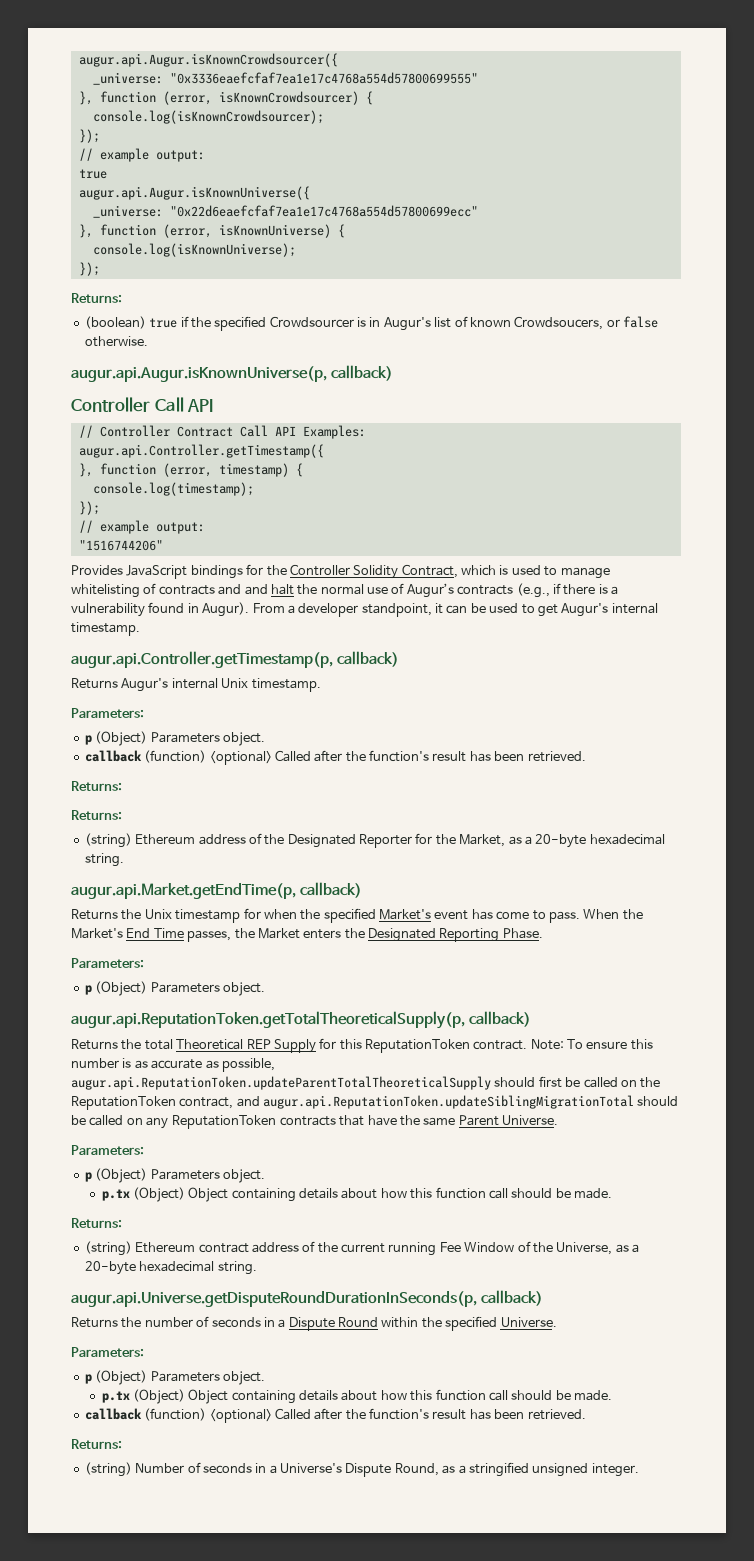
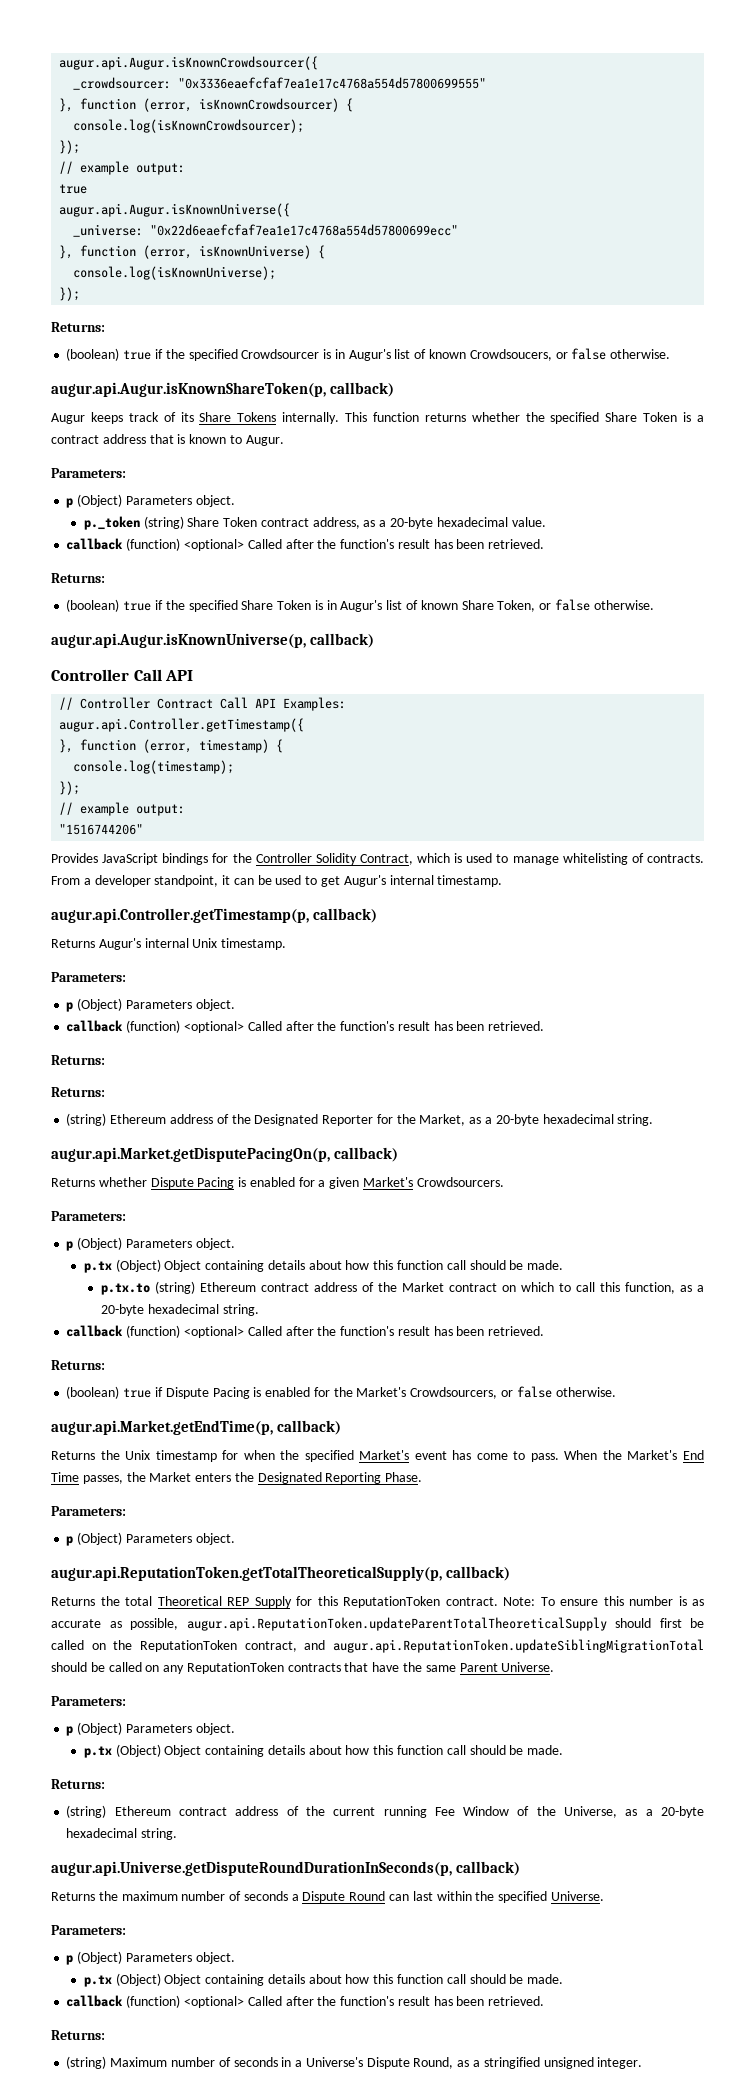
- _universe: "0x3336eaefcfaf7ea1e17c4768a554d57800699555"
+ _crowdsourcer: "0x3336eaefcfaf7ea1e17c4768a554d57800699555"
+ augur.api.Augur.isKnownShareToken(p, callback)
+ Augur keeps track of its Share Tokens internally. This function returns whether the specified Share Token is a contract address that is known to Augur.
+ Parameters:
+ p (Object) Parameters object.
+ p._token (string) Share Token contract address, as a 20-byte hexadecimal value.
+ callback (function) <optional> Called after the function's result has been retrieved.
+ Returns:
+ (boolean) true if the specified Share Token is in Augur's list of known Share Token, or false otherwise.
- Provides JavaScript bindings for the Controller Solidity Contract, which is used to manage whitelisting of contracts and and halt the normal use of Augur’s contracts (e.g., if there is a vulnerability found in Augur).
+ Provides JavaScript bindings for the Controller Solidity Contract, which is used to manage whitelisting of contracts.
+ augur.api.Market.getDisputePacingOn(p, callback)
+ Returns whether Dispute Pacing is enabled for a given Market's Crowdsourcers.
+ Parameters:
+ p (Object) Parameters object.
+ p.tx (Object) Object containing details about how this function call should be made.
+ p.tx.to (string) Ethereum contract address of the Market contract on which to call this function, as a 20-byte hexadecimal string.
+ callback (function) <optional> Called after the function's result has been retrieved.
+ Returns:
+ (boolean) true if Dispute Pacing is enabled for the Market's Crowdsourcers, or false otherwise.
- Returns the number of seconds in a Dispute Round within the specified Universe.
+ Returns the maximum number of seconds a Dispute Round can last within the specified Universe.
- (string) Number of seconds in a Universe's Dispute Round, as a stringified unsigned integer.
+ (string) Maximum number of seconds in a Universe's Dispute Round, as a stringified unsigned integer.

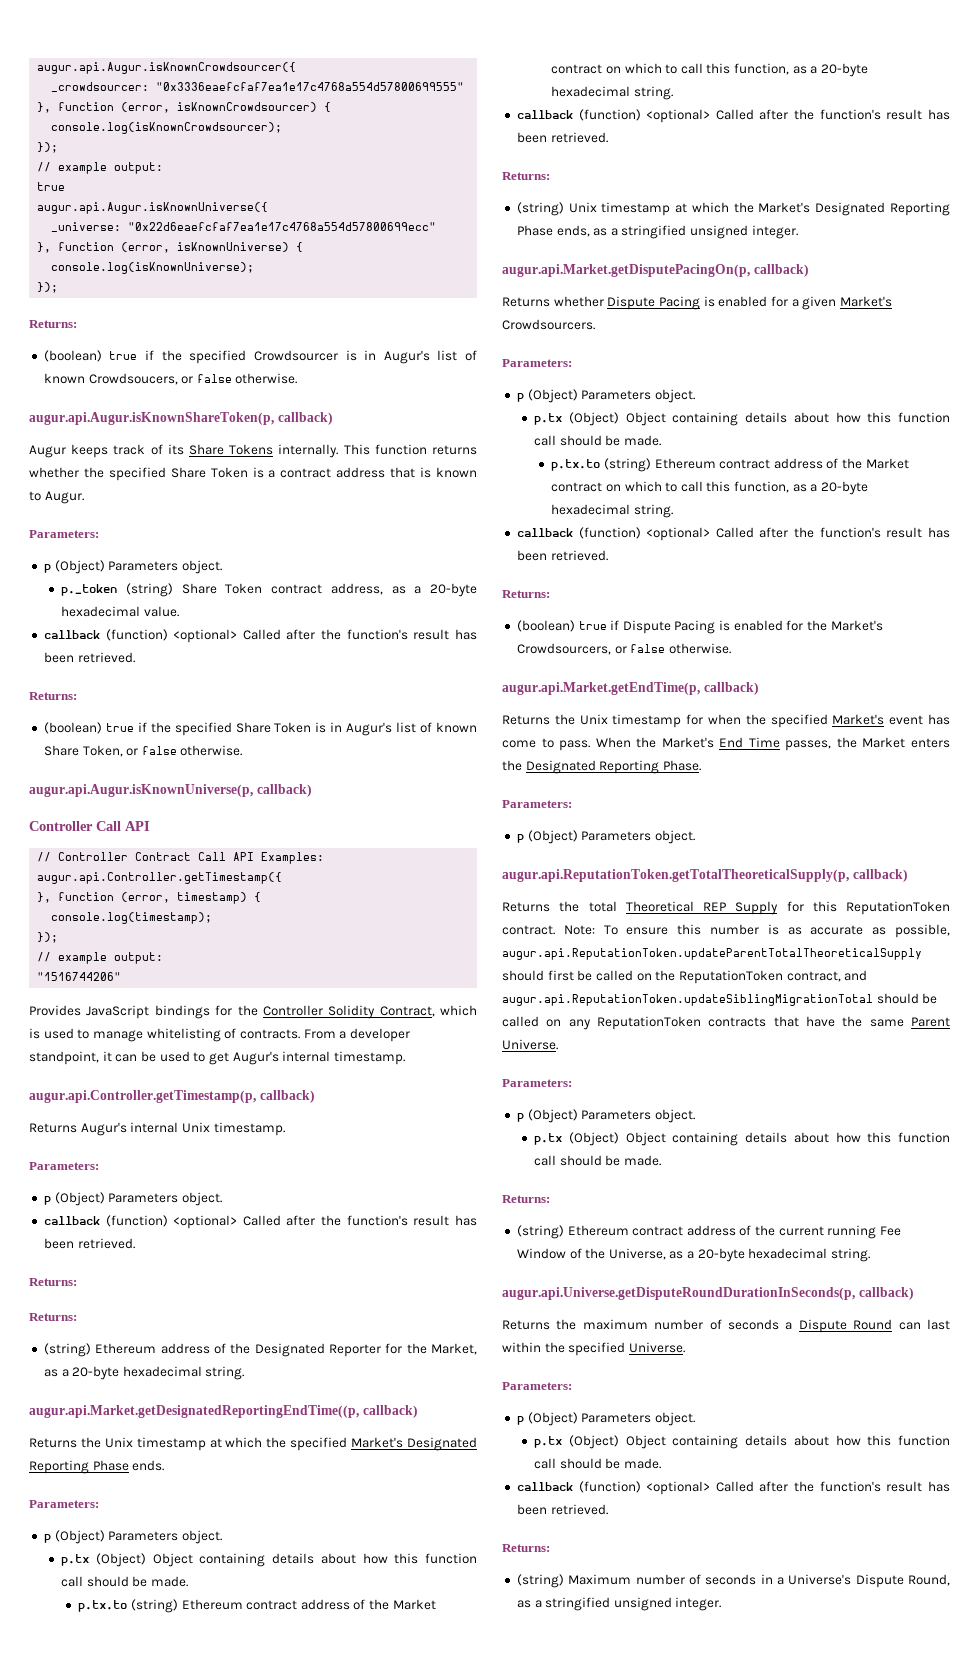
+ augur.api.Market.getDesignatedReportingEndTime((p, callback)
+ Returns the Unix timestamp at which the specified Market's Designated Reporting Phase ends.
+ Parameters:
+ p (Object) Parameters object.
+ p.tx (Object) Object containing details about how this function call should be made.
+ p.tx.to (string) Ethereum contract address of the Market contract on which to call this function, as a 20-byte hexadecimal string.
+ callback (function) <optional> Called after the function's result has been retrieved.
+ Returns:
+ (string) Unix timestamp at which the Market's Designated Reporting Phase ends, as a stringified unsigned integer.

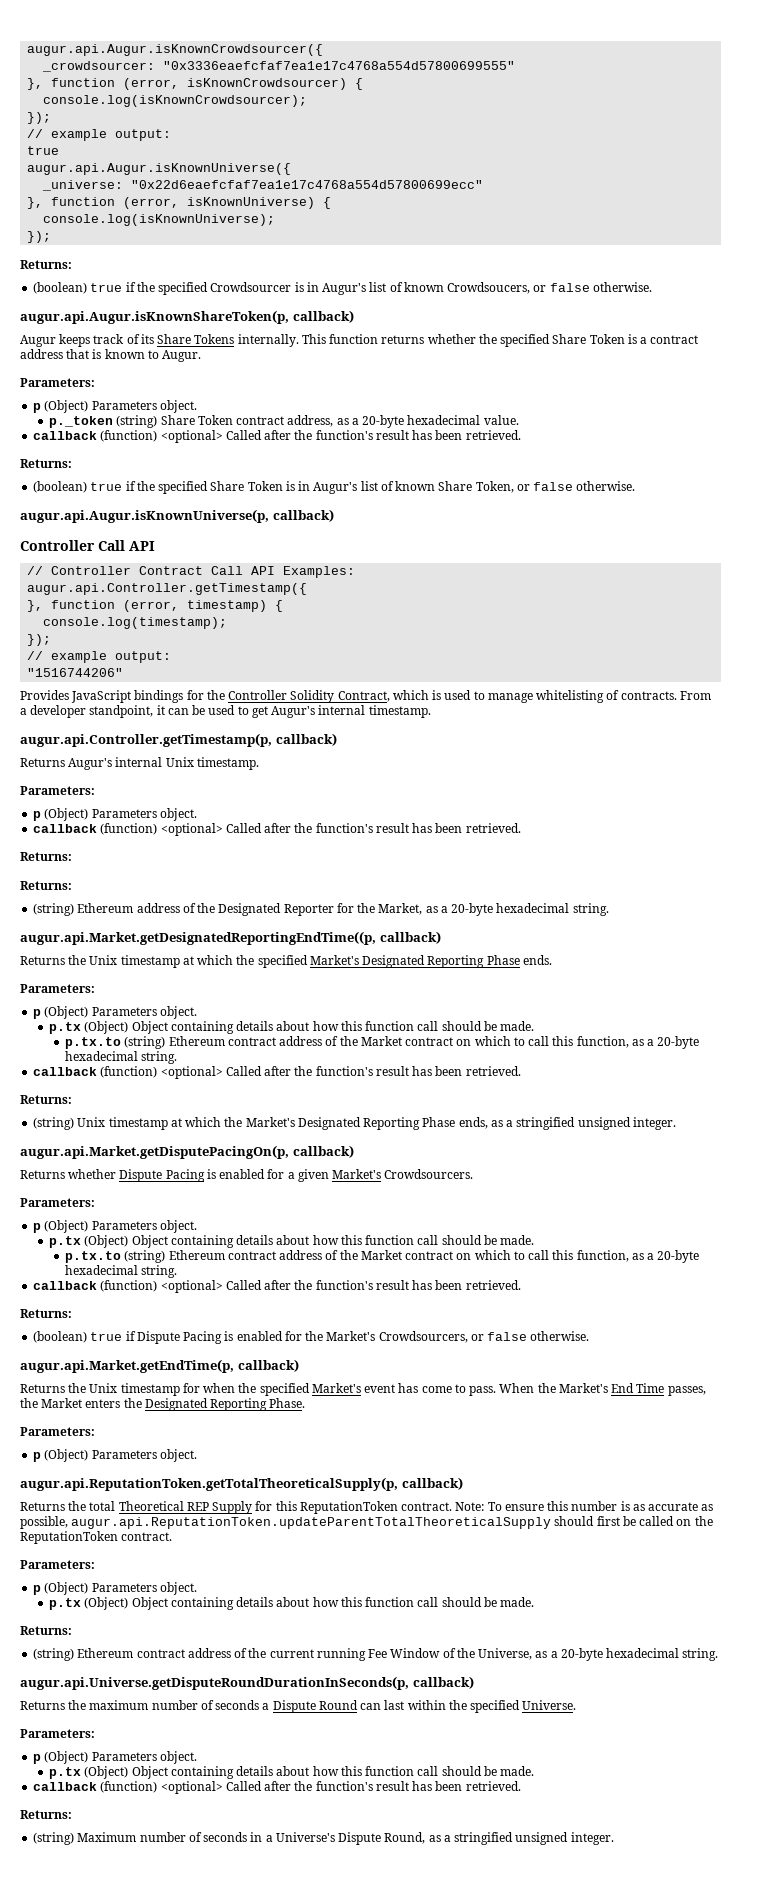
- Note: To ensure this number is as accurate as possible, augur.api.ReputationToken.updateParentTotalTheoreticalSupply should first be called on the ReputationToken contract, and augur.api.ReputationToken.updateSiblingMigrationTotal should be called on any ReputationToken contracts that have the same Parent Universe.
+ Note: To ensure this number is as accurate as possible, augur.api.ReputationToken.updateParentTotalTheoreticalSupply should first be called on the ReputationToken contract.

